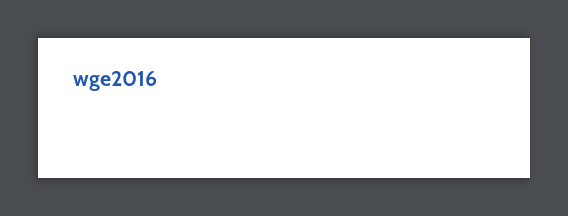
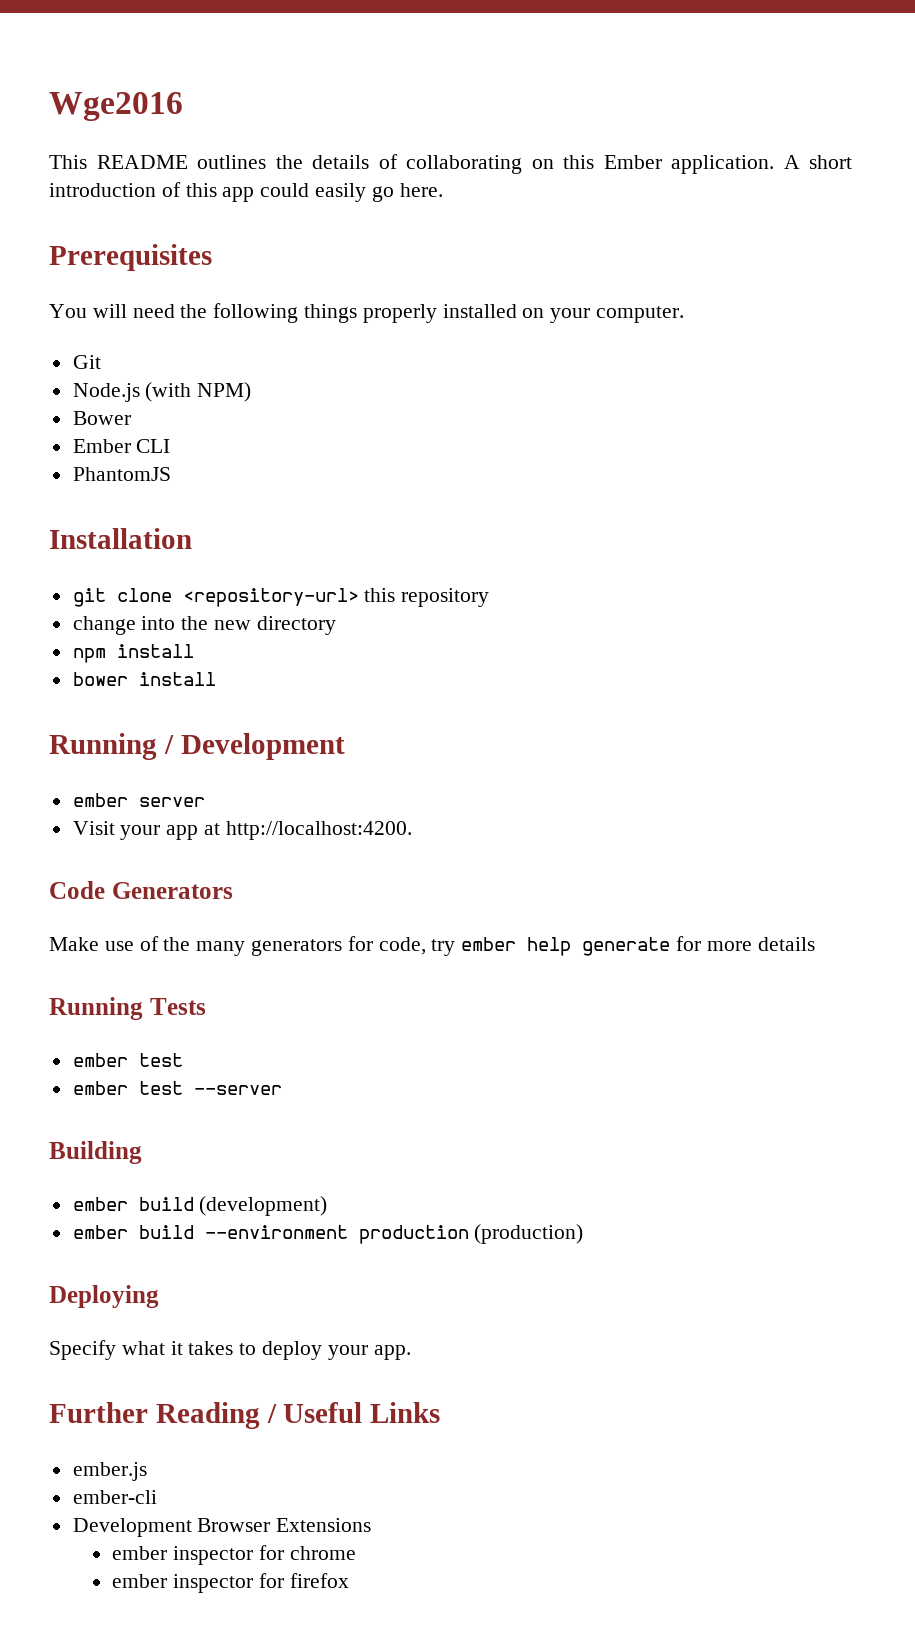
- wge2016
+ Wge2016
+ This README outlines the details of collaborating on this Ember application. A short introduction of this app could easily go here.
+ Prerequisites
+ You will need the following things properly installed on your computer.
+ Git
+ Node.js (with NPM)
+ Bower
+ Ember CLI
+ PhantomJS
+ Installation
+ git clone <repository-url> this repository
+ change into the new directory
+ npm install
+ bower install
+ Running / Development
+ ember server
+ Visit your app at http://localhost:4200.
+ Code Generators
+ Make use of the many generators for code, try ember help generate for more details
+ Running Tests
+ ember test
+ ember test --server
+ Building
+ ember build (development)
+ ember build --environment production (production)
+ Deploying
+ Specify what it takes to deploy your app.
+ Further Reading / Useful Links
+ ember.js
+ ember-cli
+ Development Browser Extensions
+ ember inspector for chrome
+ ember inspector for firefox

